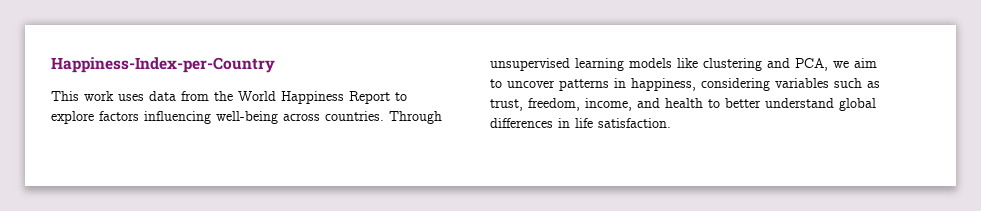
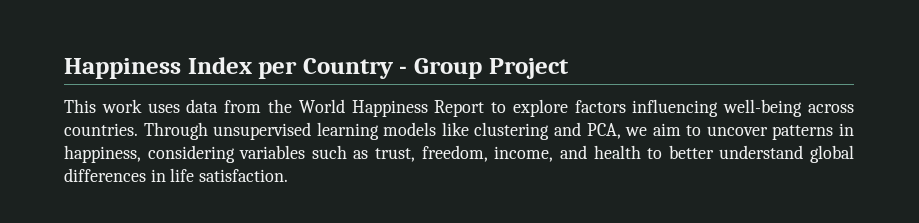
- Happiness-Index-per-Country
+ Happiness Index per Country - Group Project

